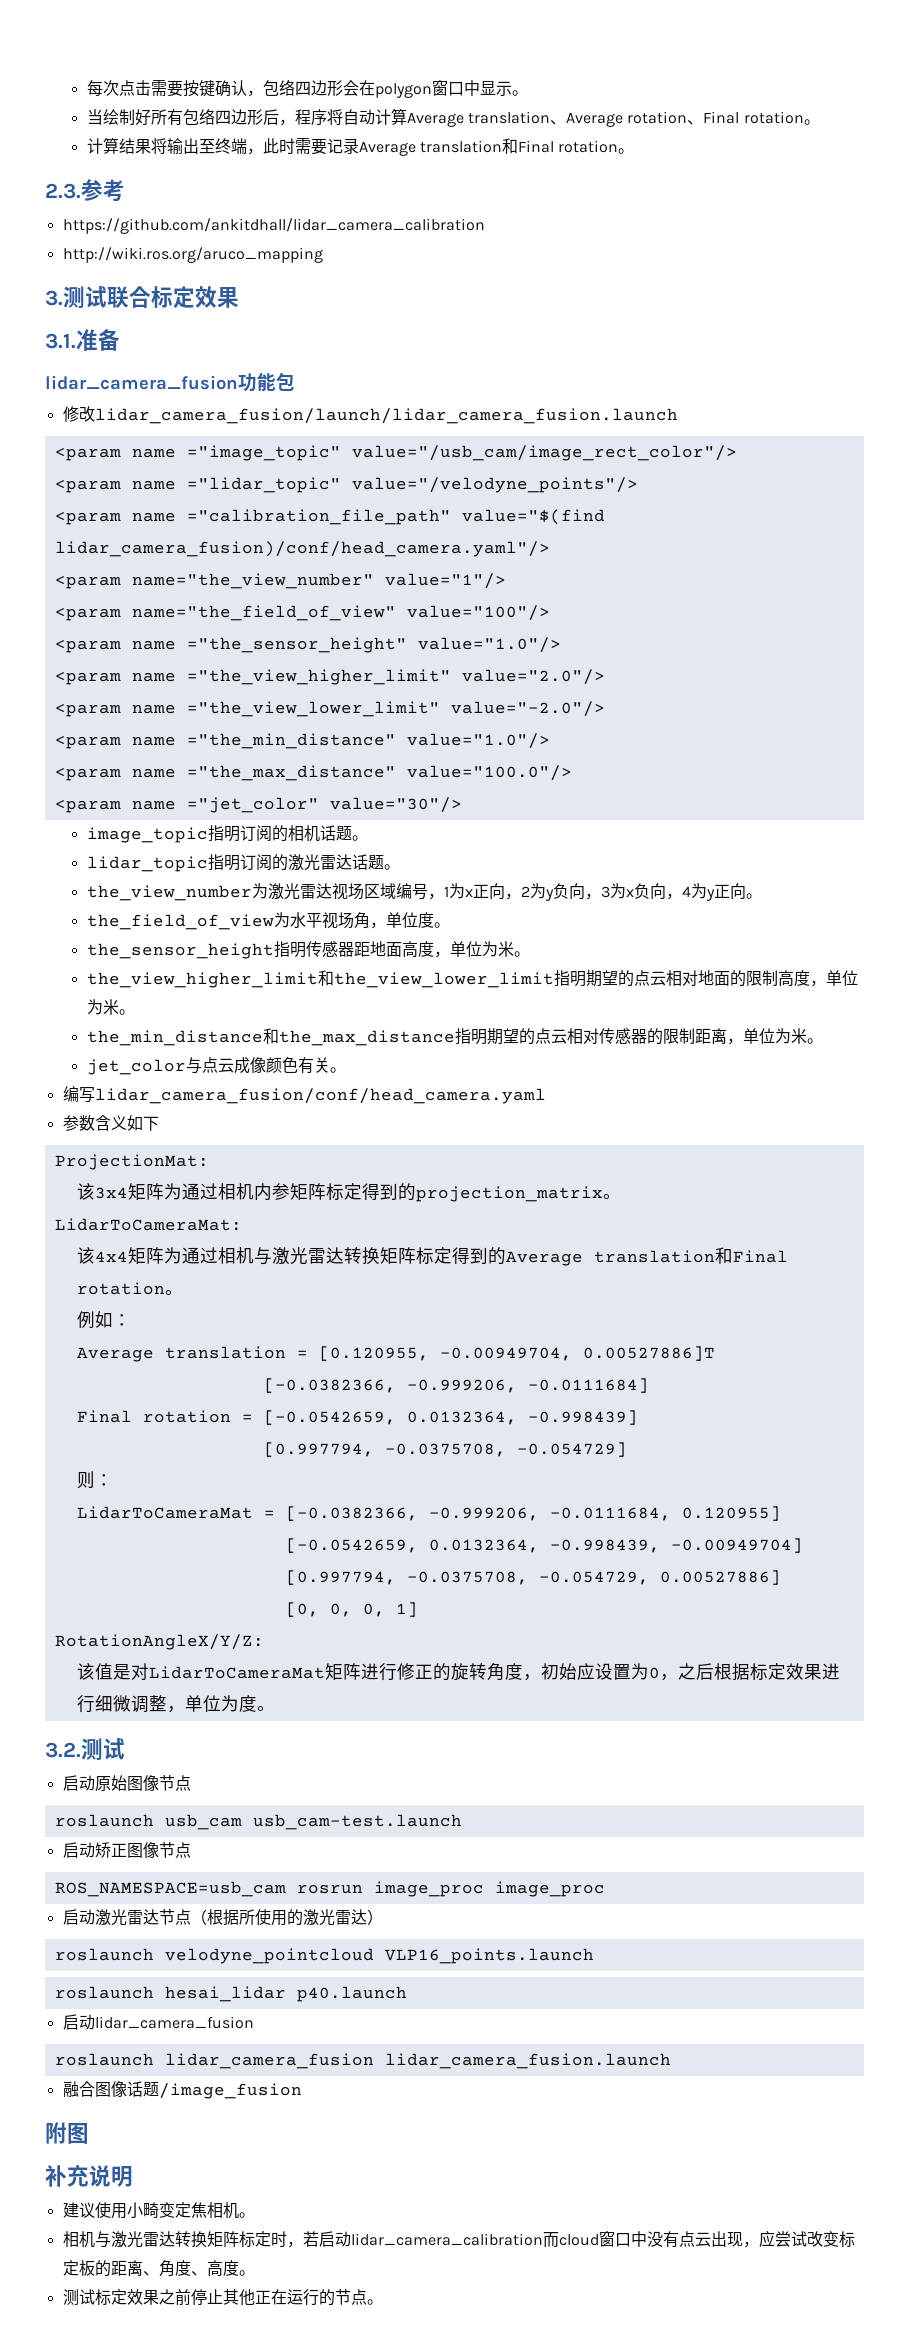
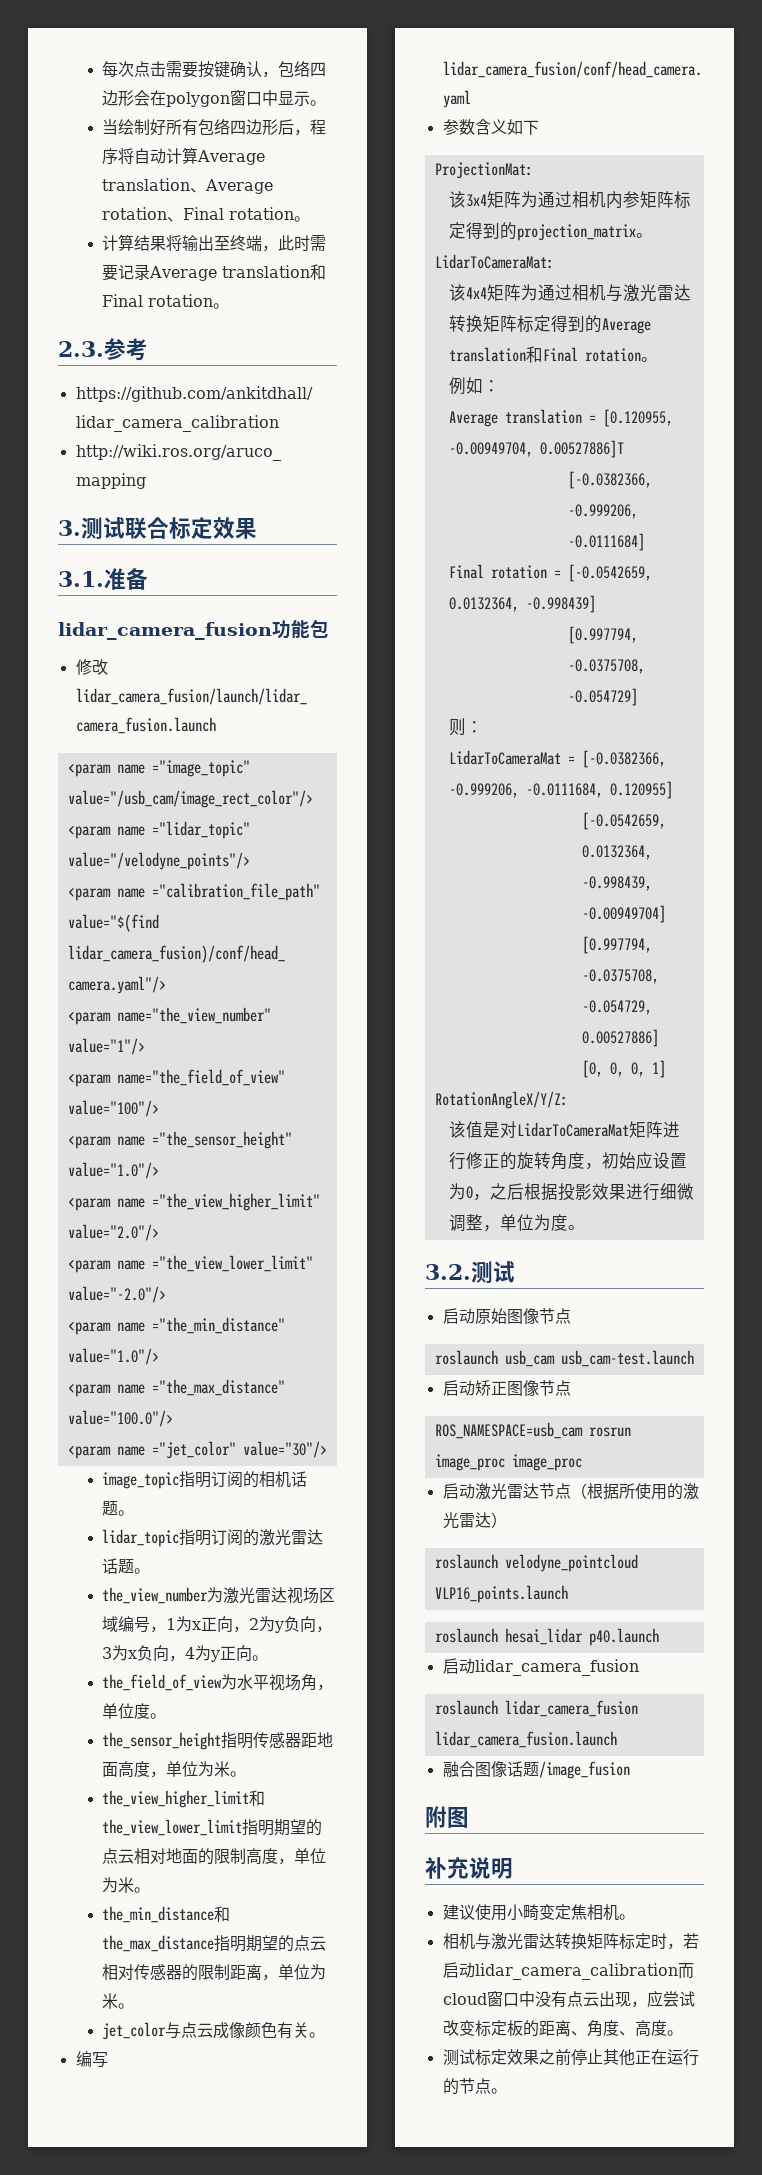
- 该值是对LidarToCameraMat矩阵进行修正的旋转角度，初始应设置为0，之后根据标定效果进行细微调整，单位为度。
+ 该值是对LidarToCameraMat矩阵进行修正的旋转角度，初始应设置为0，之后根据投影效果进行细微调整，单位为度。

